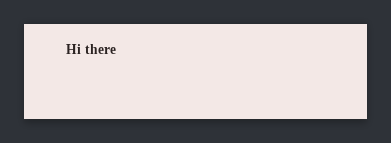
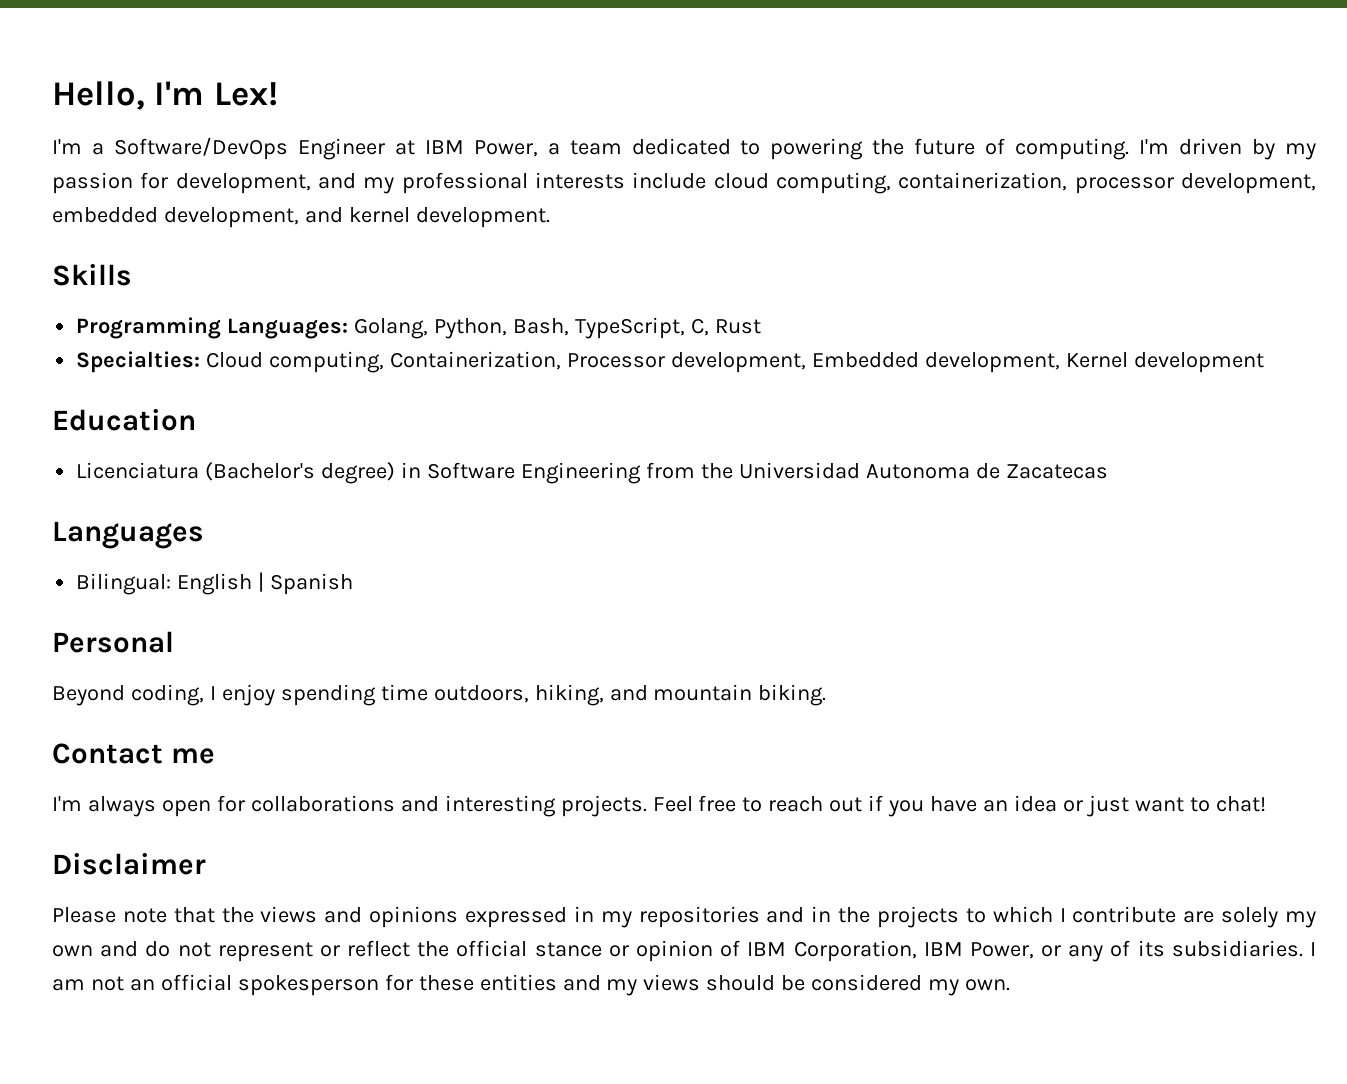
- Hi there
+ Hello, I'm Lex!
+ I'm a Software/DevOps Engineer at IBM Power, a team dedicated to powering the future of computing. I'm driven by my passion for development, and my professional interests include cloud computing, containerization, processor development, embedded development, and kernel development.
+ Skills
+ Programming Languages: Golang, Python, Bash, TypeScript, C, Rust
+ Specialties: Cloud computing, Containerization, Processor development, Embedded development, Kernel development
+ Education
+ Licenciatura (Bachelor's degree) in Software Engineering from the Universidad Autonoma de Zacatecas
+ Languages
+ Bilingual: English | Spanish
+ Personal
+ Beyond coding, I enjoy spending time outdoors, hiking, and mountain biking.
+ Contact me
+ I'm always open for collaborations and interesting projects. Feel free to reach out if you have an idea or just want to chat!
+ Disclaimer
+ Please note that the views and opinions expressed in my repositories and in the projects to which I contribute are solely my own and do not represent or reflect the official stance or opinion of IBM Corporation, IBM Power, or any of its subsidiaries. I am not an official spokesperson for these entities and my views should be considered my own.

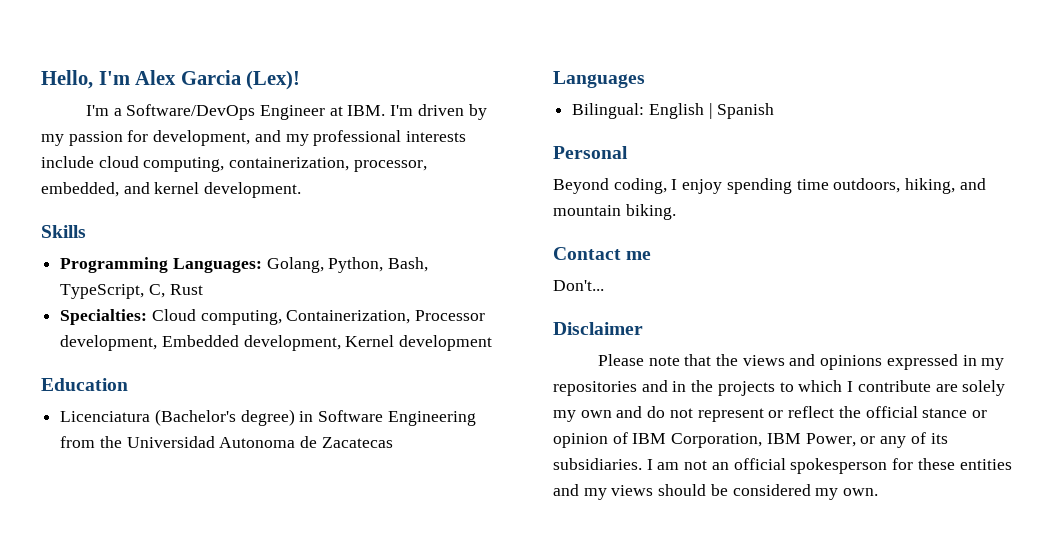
- Hello, I'm Lex!
+ Hello, I'm Alex Garcia (Lex)!
- I'm a Software/DevOps Engineer at IBM Power, a team dedicated to powering the future of computing. I'm driven by my passion for development, and my professional interests include cloud computing, containerization, processor development, embedded development, and kernel development.
+ I'm a Software/DevOps Engineer at IBM. I'm driven by my passion for development, and my professional interests include cloud computing, containerization, processor, embedded, and kernel development.
- I'm always open for collaborations and interesting projects. Feel free to reach out if you have an idea or just want to chat!
+ Don't...

